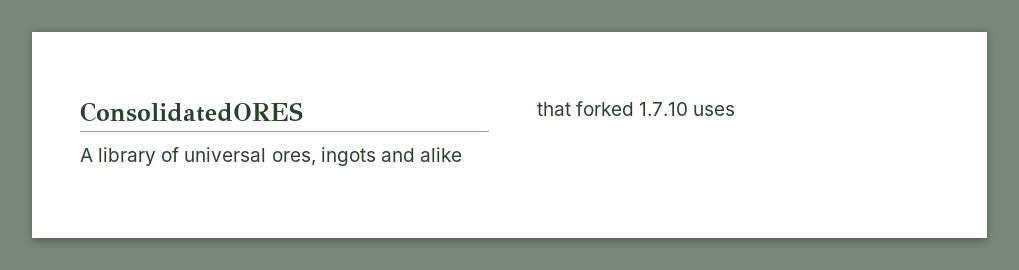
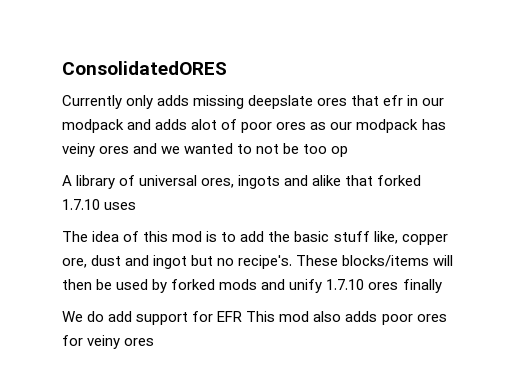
+ Currently only adds missing deepslate ores that efr in our modpack and adds alot of poor ores as our modpack has veiny ores and we wanted to not be too op
+ The idea of this mod is to add the basic stuff like, copper ore, dust and ingot but no recipe's. These blocks/items will then be used by forked mods and unify 1.7.10 ores finally
+ We do add support for EFR This mod also adds poor ores for veiny ores

